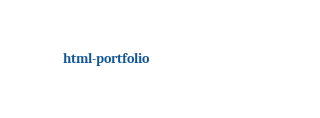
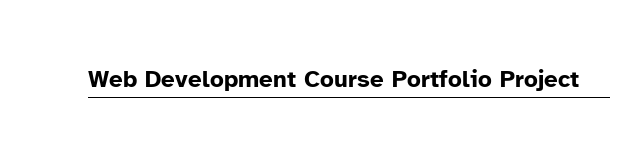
- html-portfolio
+ Web Development Course Portfolio Project

